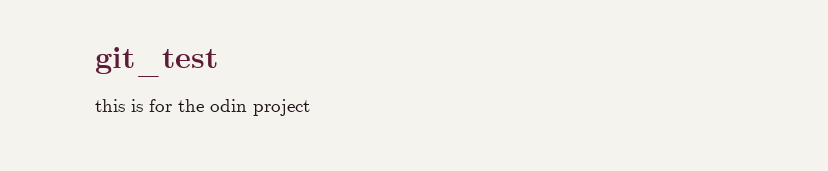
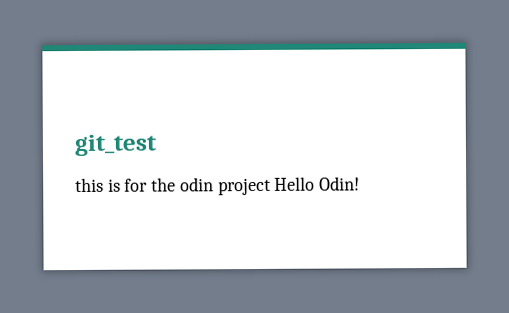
- this is for the odin project
+ this is for the odin project Hello Odin!

